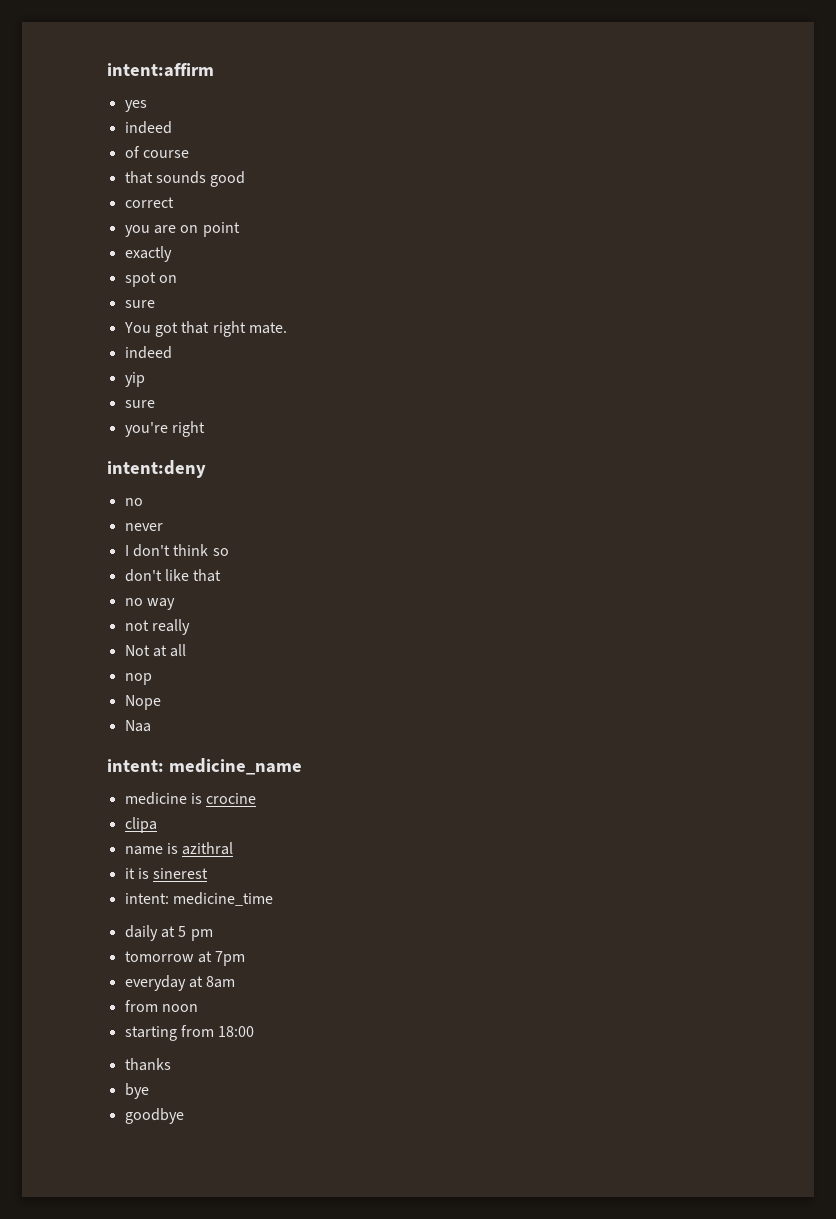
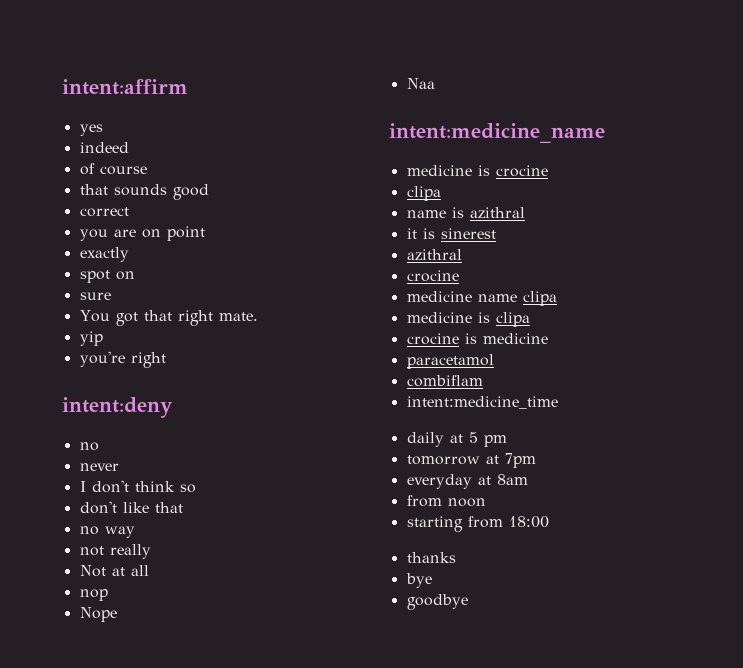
  You got that right mate.
- indeed
  yip
- sure
- intent: medicine_name
+ intent:medicine_name
  it is sinerest
- intent: medicine_time
+ azithral
+ crocine
+ medicine name clipa
+ medicine is clipa
+ crocine is medicine
+ paracetamol
+ combiflam
+ intent:medicine_time

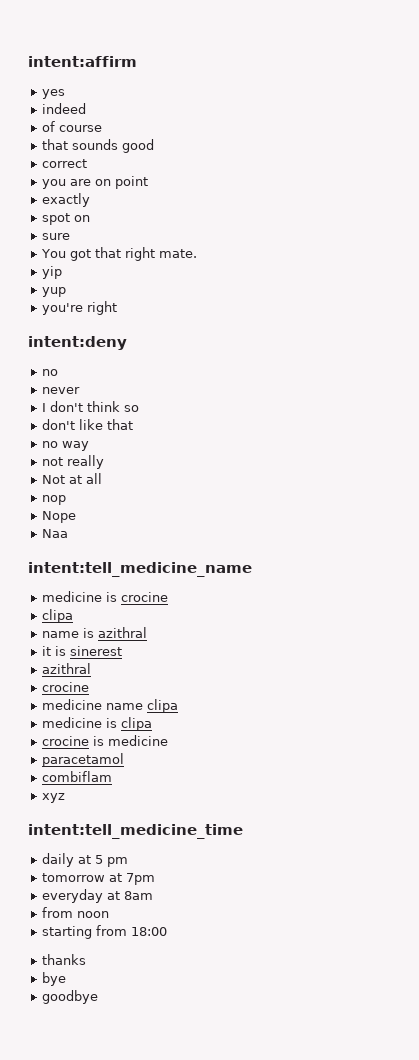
+ yup
- intent:medicine_name
+ intent:tell_medicine_name
- intent:medicine_time
+ xyz
+ intent:tell_medicine_time

